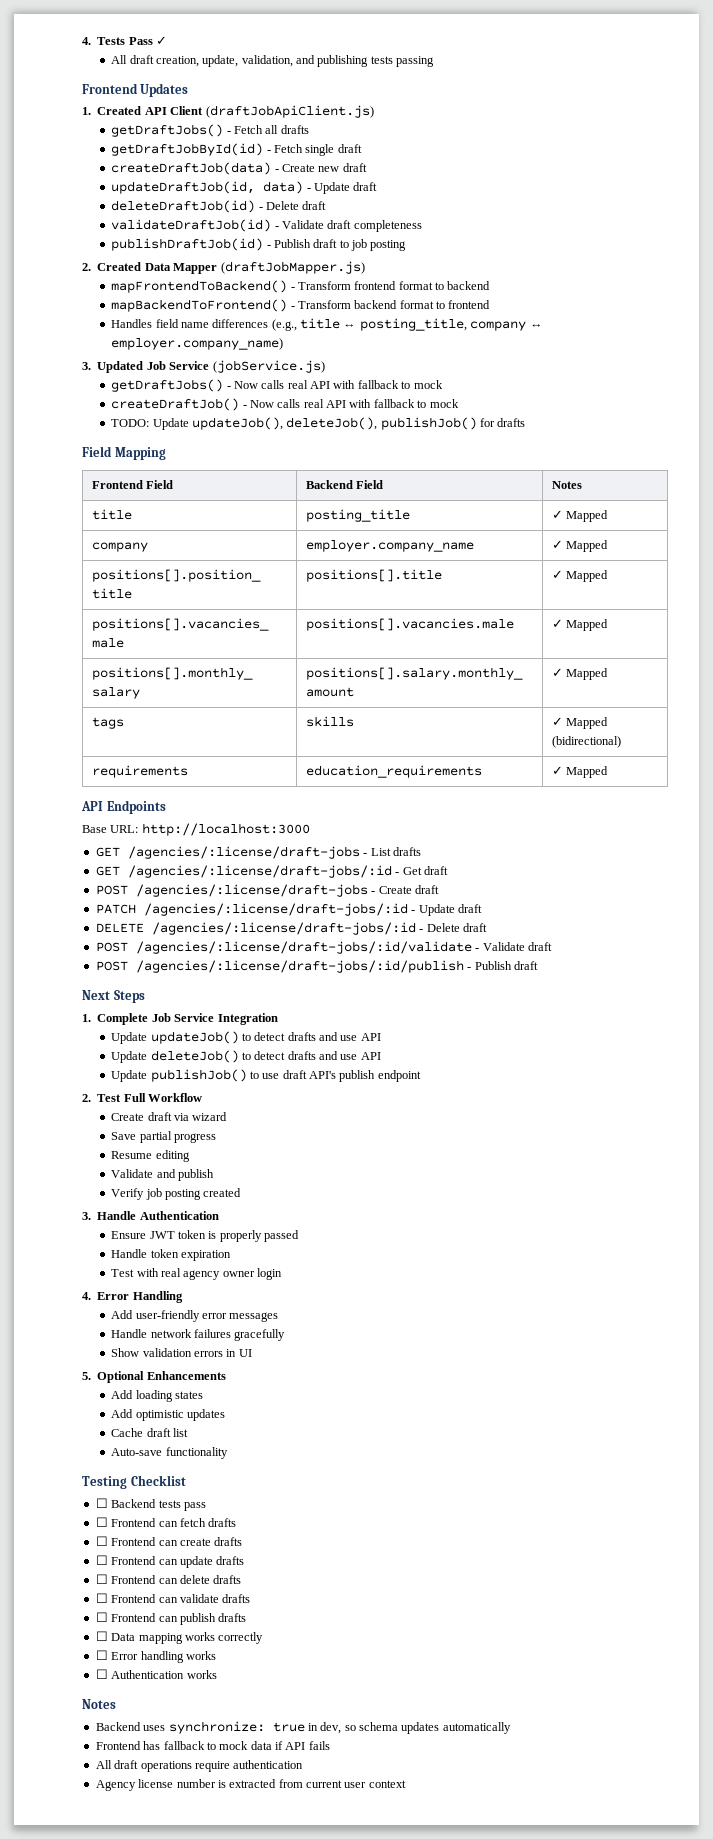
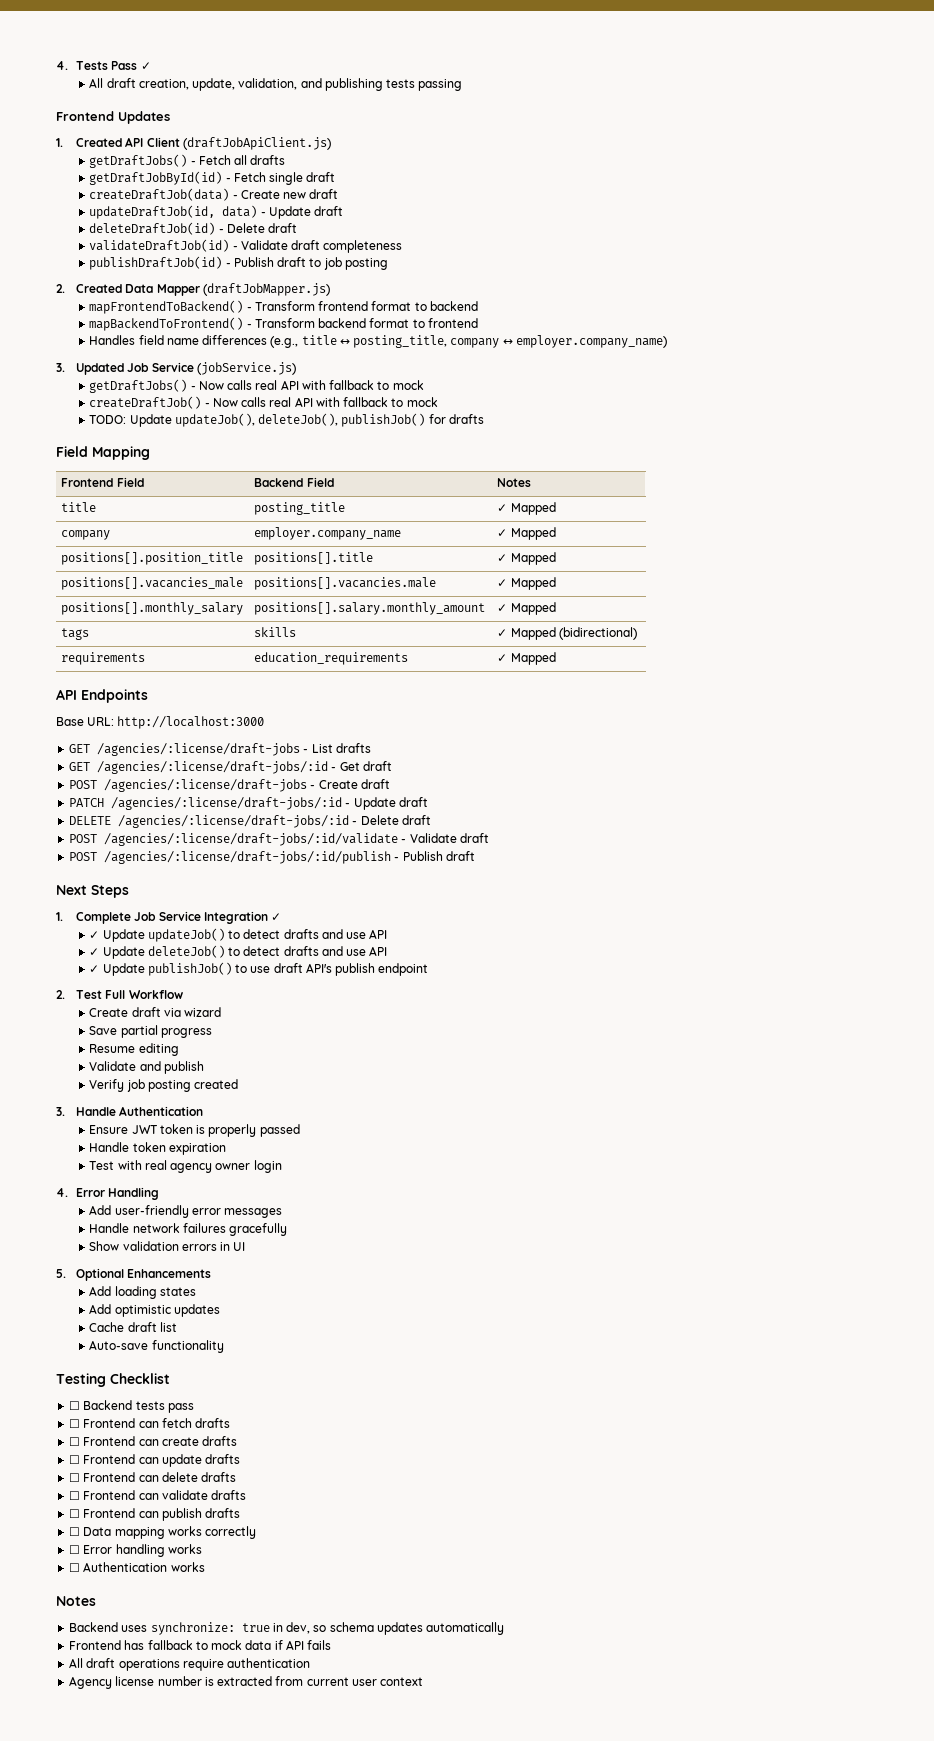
- 1. Complete Job Service Integration
- Update updateJob() to detect drafts and use API
+ 1. Complete Job Service Integration ✓
+ ✓ Update updateJob() to detect drafts and use API
- Update deleteJob() to detect drafts and use API
+ ✓ Update deleteJob() to detect drafts and use API
- Update publishJob() to use draft API's publish endpoint
+ ✓ Update publishJob() to use draft API's publish endpoint

